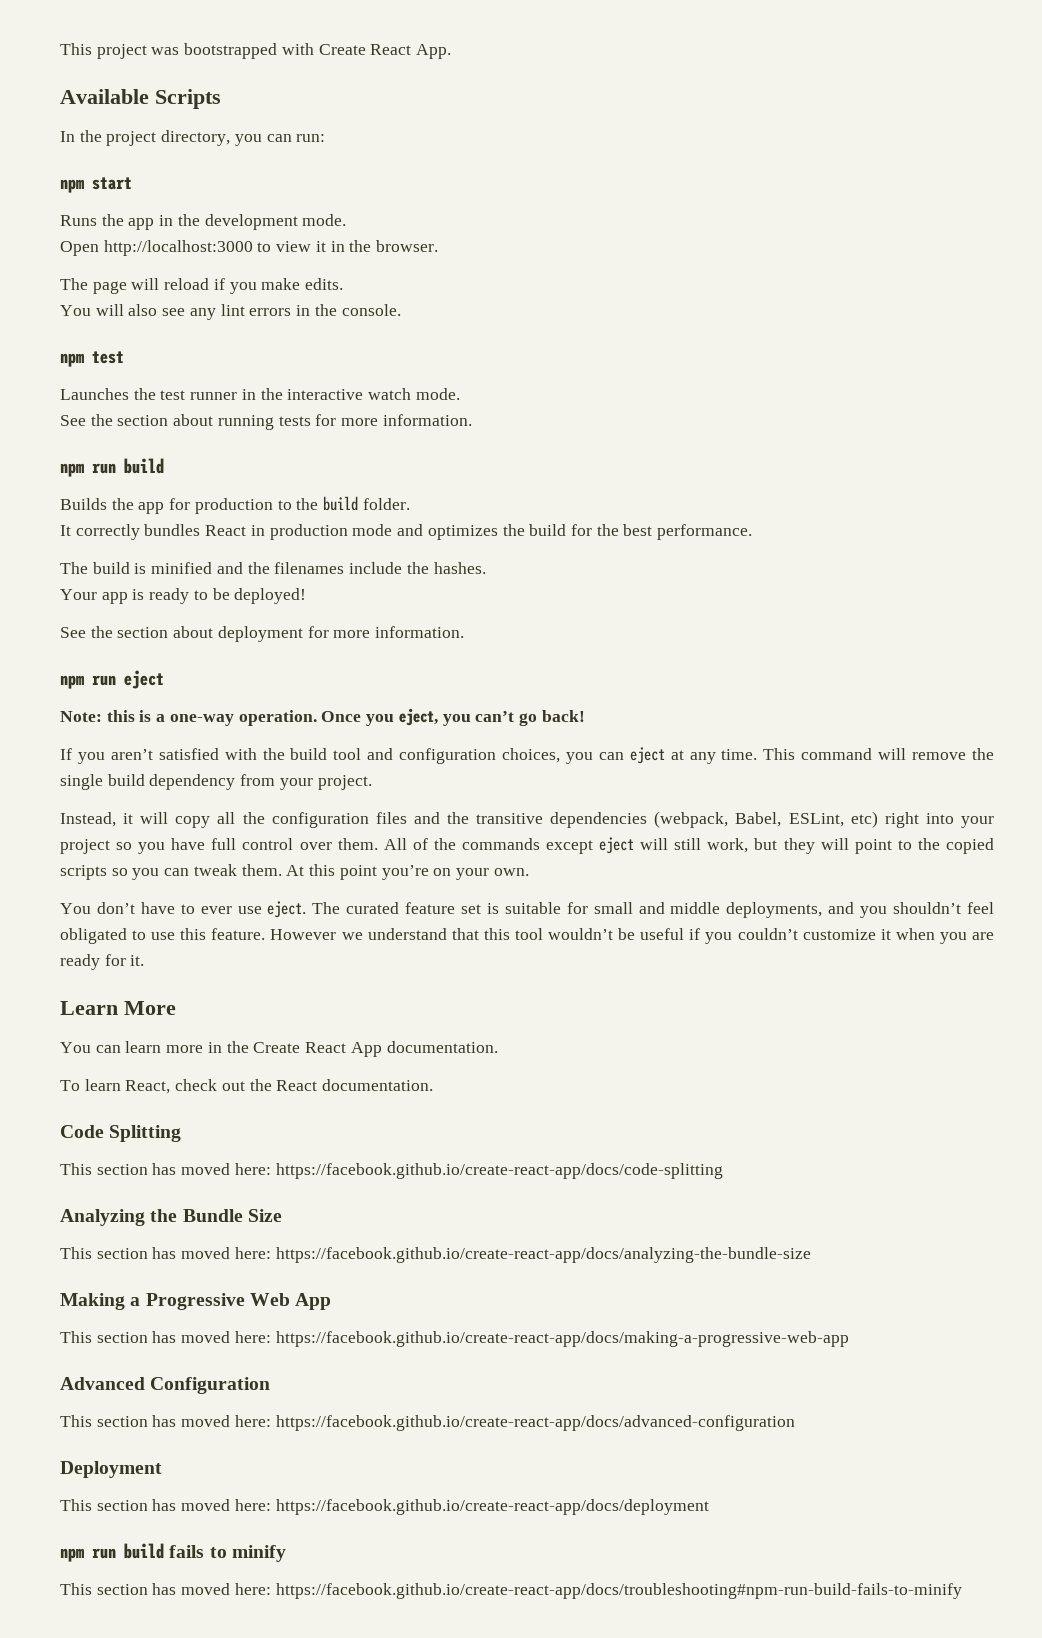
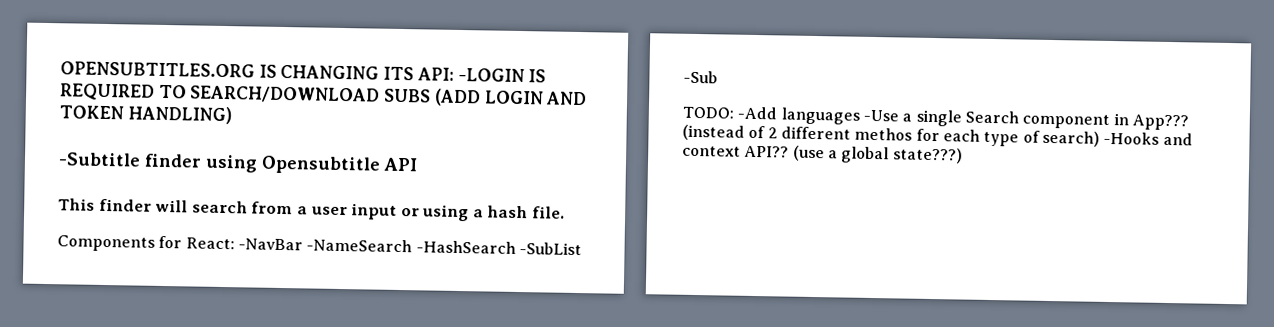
- This project was bootstrapped with Create React App.
- Available Scripts
- In the project directory, you can run:
- npm start
- Runs the app in the development mode.
- Open http://localhost:3000 to view it in the browser.
- The page will reload if you make edits.
- You will also see any lint errors in the console.
- npm test
- Launches the test runner in the interactive watch mode.
- See the section about running tests for more information.
- npm run build
- Builds the app for production to the build folder.
- It correctly bundles React in production mode and optimizes the build for the best performance.
- The build is minified and the filenames include the hashes.
- Your app is ready to be deployed!
- See the section about deployment for more information.
- npm run eject
- Note: this is a one-way operation. Once you eject, you can’t go back!
- If you aren’t satisfied with the build tool and configuration choices, you can eject at any time. This command will remove the single build dependency from your project.
- Instead, it will copy all the configuration files and the transitive dependencies (webpack, Babel, ESLint, etc) right into your project so you have full control over them. All of the commands except eject will still work, but they will point to the copied scripts so you can tweak them. At this point you’re on your own.
- You don’t have to ever use eject. The curated feature set is suitable for small and middle deployments, and you shouldn’t feel obligated to use this feature. However we understand that this tool wouldn’t be useful if you couldn’t customize it when you are ready for it.
- Learn More
- You can learn more in the Create React App documentation.
- To learn React, check out the React documentation.
- Code Splitting
- This section has moved here: https://facebook.github.io/create-react-app/docs/code-splitting
- Analyzing the Bundle Size
- This section has moved here: https://facebook.github.io/create-react-app/docs/analyzing-the-bundle-size
- Making a Progressive Web App
- This section has moved here: https://facebook.github.io/create-react-app/docs/making-a-progressive-web-app
- Advanced Configuration
- This section has moved here: https://facebook.github.io/create-react-app/docs/advanced-configuration
- Deployment
- This section has moved here: https://facebook.github.io/create-react-app/docs/deployment
- npm run build fails to minify
- This section has moved here: https://facebook.github.io/create-react-app/docs/troubleshooting#npm-run-build-fails-to-minify
+ OPENSUBTITLES.ORG IS CHANGING ITS API: -LOGIN IS REQUIRED TO SEARCH/DOWNLOAD SUBS (ADD LOGIN AND TOKEN HANDLING)
+ -Subtitle finder using Opensubtitle API
+ This finder will search from a user input or using a hash file.
+ Components for React: -NavBar -NameSearch -HashSearch -SubList -Sub
+ TODO: -Add languages -Use a single Search component in App??? (instead of 2 different methos for each type of search) -Hooks and context API?? (use a global state???)

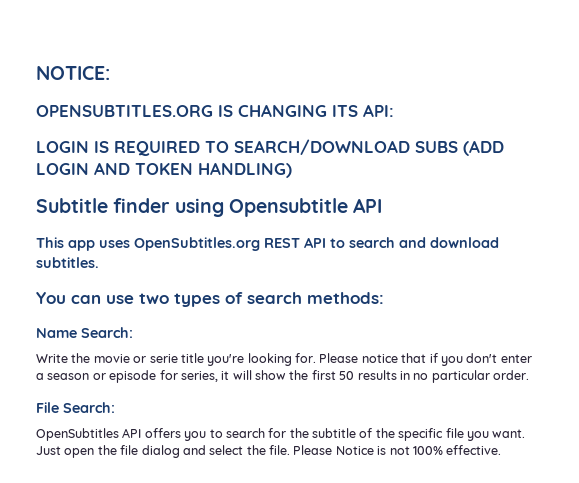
+ NOTICE:
- OPENSUBTITLES.ORG IS CHANGING ITS API: -LOGIN IS REQUIRED TO SEARCH/DOWNLOAD SUBS (ADD LOGIN AND TOKEN HANDLING)
+ OPENSUBTITLES.ORG IS CHANGING ITS API:
+ LOGIN IS REQUIRED TO SEARCH/DOWNLOAD SUBS (ADD LOGIN AND TOKEN HANDLING)
- -Subtitle finder using Opensubtitle API
+ Subtitle finder using Opensubtitle API
- This finder will search from a user input or using a hash file.
- Components for React: -NavBar -NameSearch -HashSearch -SubList -Sub
- TODO: -Add languages -Use a single Search component in App??? (instead of 2 different methos for each type of search) -Hooks and context API?? (use a global state???)
+ This app uses OpenSubtitles.org REST API to search and download subtitles.
+ You can use two types of search methods:
+ Name Search:
+ Write the movie or serie title you're looking for. Please notice that if you don't enter a season or episode for series, it will show the first 50 results in no particular order.
+ File Search:
+ OpenSubtitles API offers you to search for the subtitle of the specific file you want. Just open the file dialog and select the file. Please Notice is not 100% effective.

